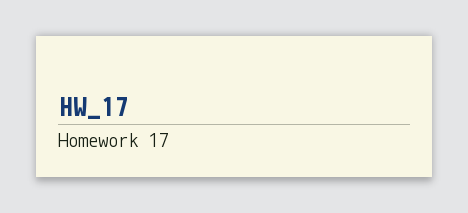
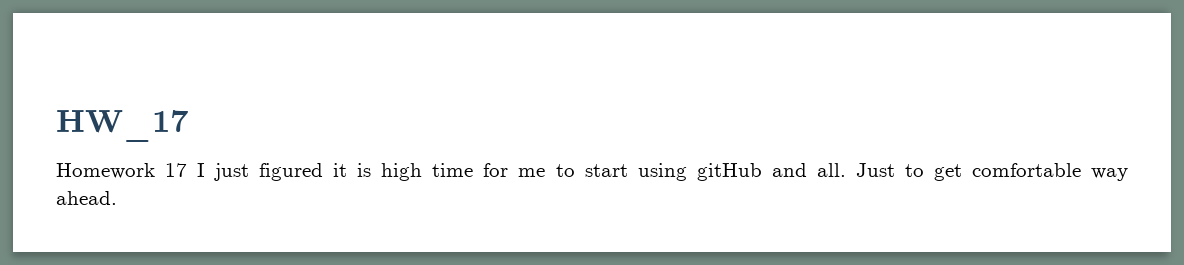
- Homework 17
+ Homework 17 I just figured it is high time for me to start using gitHub and all. Just to get comfortable way ahead.

